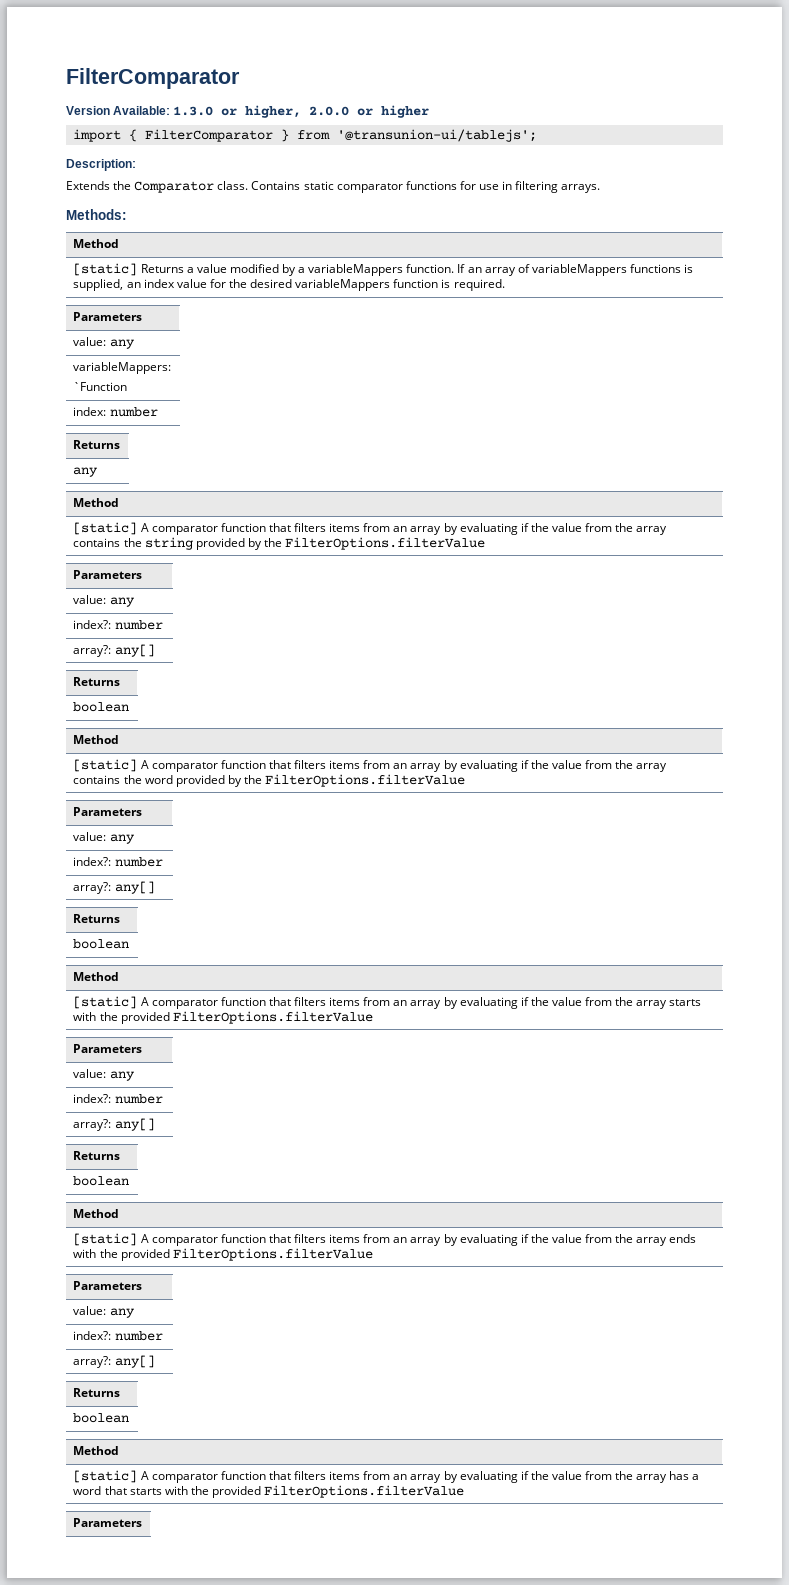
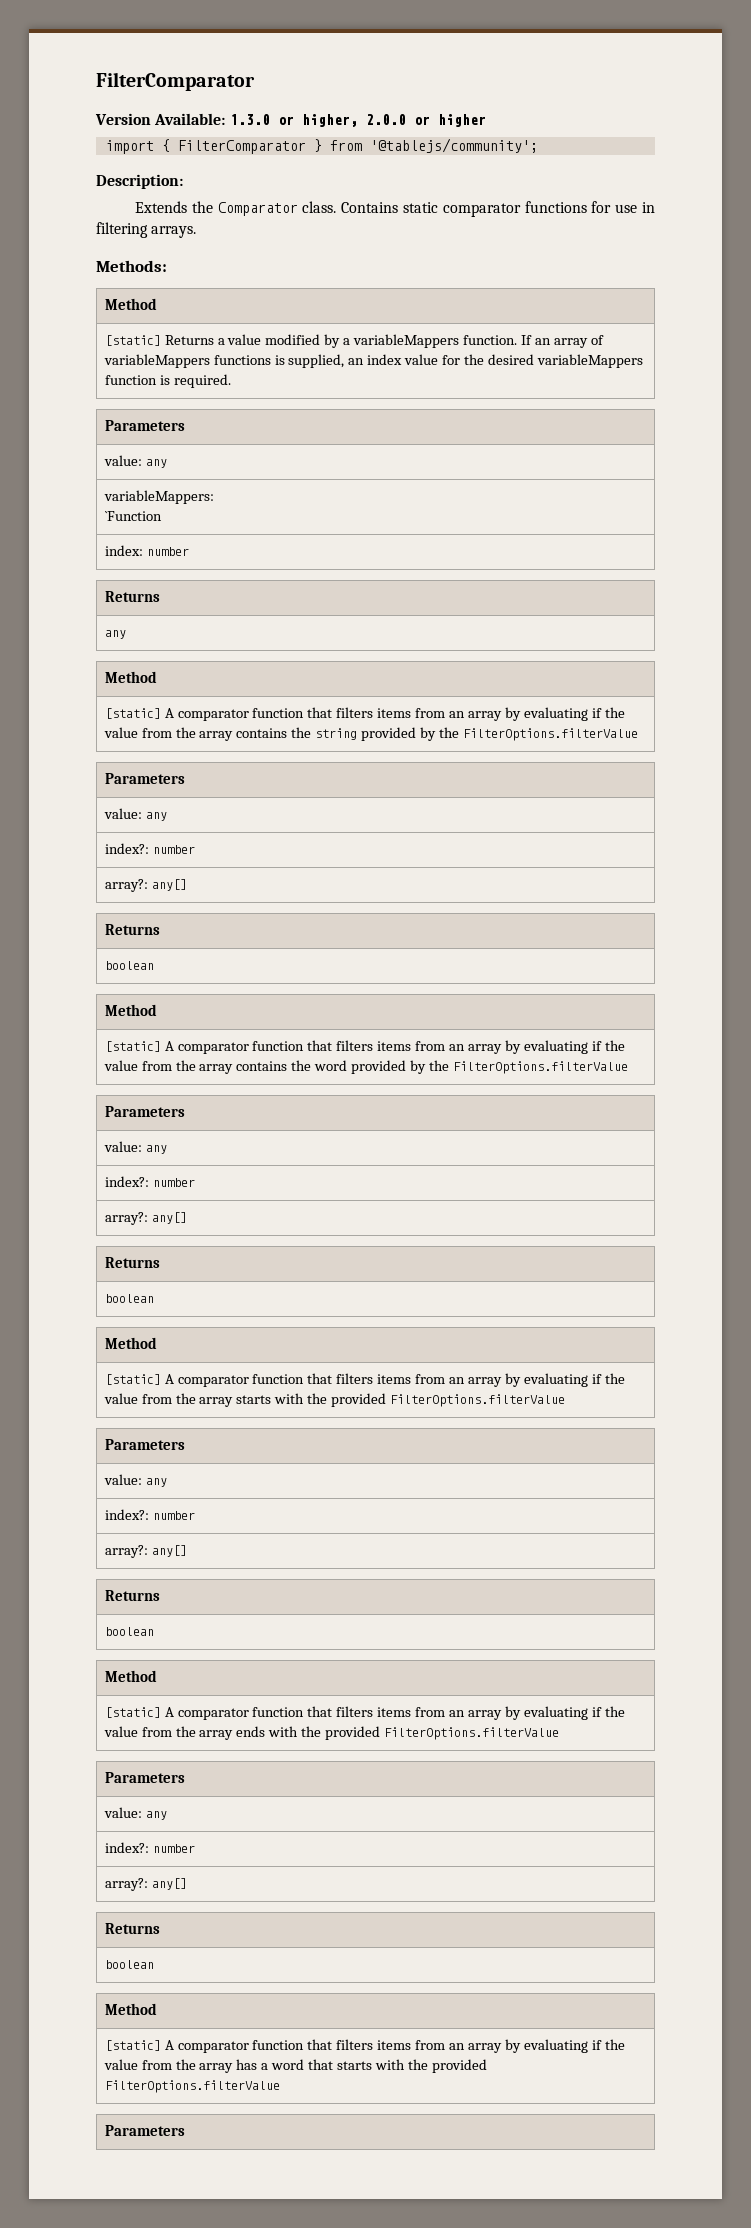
- import { FilterComparator } from '@transunion-ui/tablejs';
+ import { FilterComparator } from '@tablejs/community';

